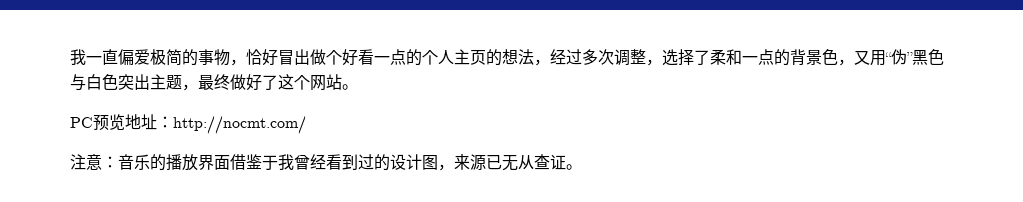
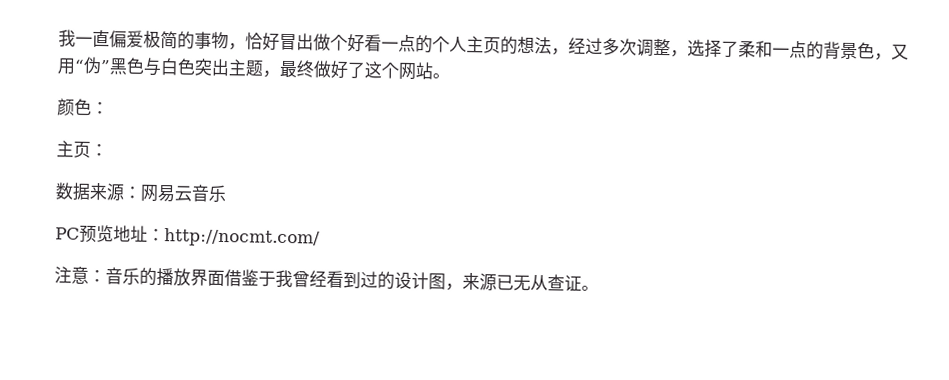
+ 颜色：
+ 主页：
+ 数据来源：网易云音乐

